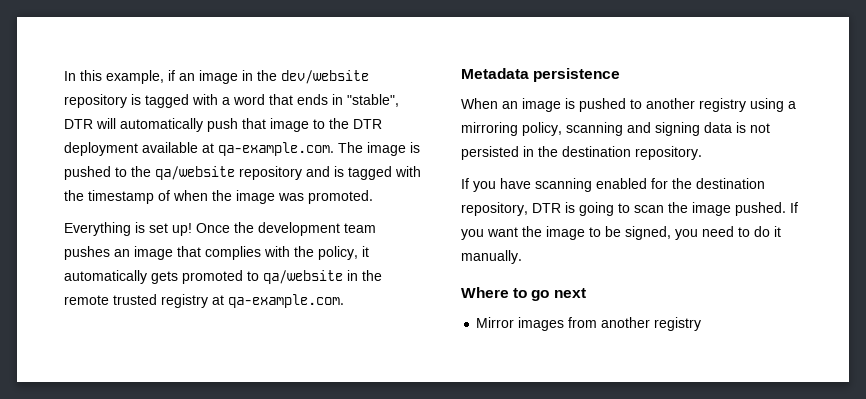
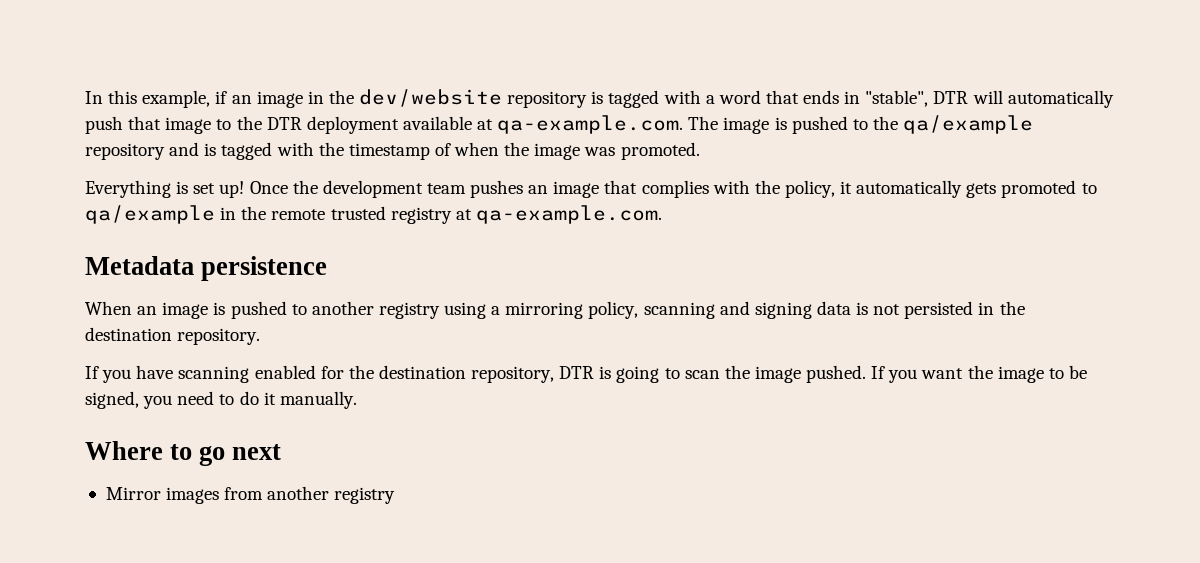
- In this example, if an image in the dev/website repository is tagged with a word that ends in "stable", DTR will automatically push that image to the DTR deployment available at qa-example.com. The image is pushed to the qa/website repository and is tagged with the timestamp of when the image was promoted.
+ In this example, if an image in the dev/website repository is tagged with a word that ends in "stable", DTR will automatically push that image to the DTR deployment available at qa-example.com. The image is pushed to the qa/example repository and is tagged with the timestamp of when the image was promoted.
- Once the development team pushes an image that complies with the policy, it automatically gets promoted to qa/website in the remote trusted registry at qa-example.com.
+ Once the development team pushes an image that complies with the policy, it automatically gets promoted to qa/example in the remote trusted registry at qa-example.com.

